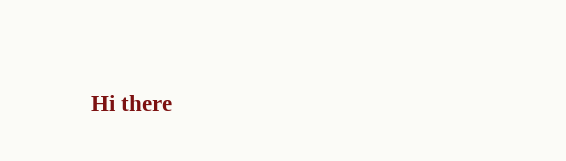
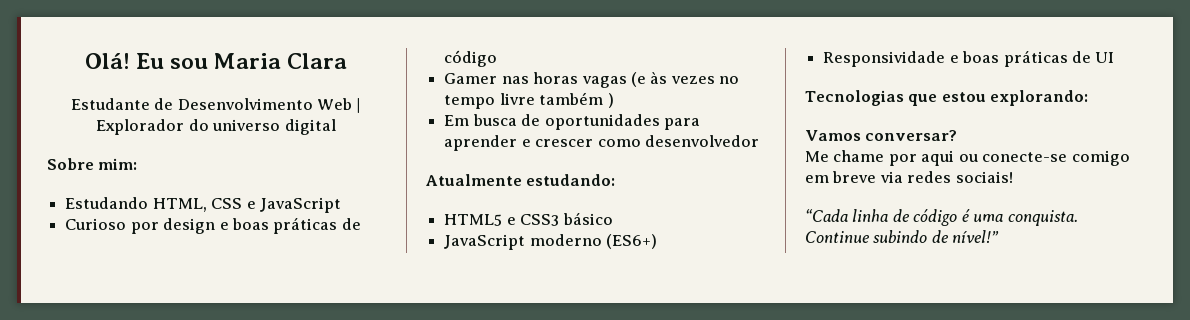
- Hi there
+ Olá! Eu sou Maria Clara
+ Estudante de Desenvolvimento Web | Explorador do universo digital
+ Sobre mim:
+ Estudando HTML, CSS e JavaScript
+ Curioso por design e boas práticas de código
+ Gamer nas horas vagas (e às vezes no tempo livre também )
+ Em busca de oportunidades para aprender e crescer como desenvolvedor
+ Atualmente estudando:
+ HTML5 e CSS3 básico
+ JavaScript moderno (ES6+)
+ Responsividade e boas práticas de UI
+ Tecnologias que estou explorando:
+ Vamos conversar?
+ Me chame por aqui ou conecte-se comigo em breve via redes sociais!
+ “Cada linha de código é uma conquista. Continue subindo de nível!”

